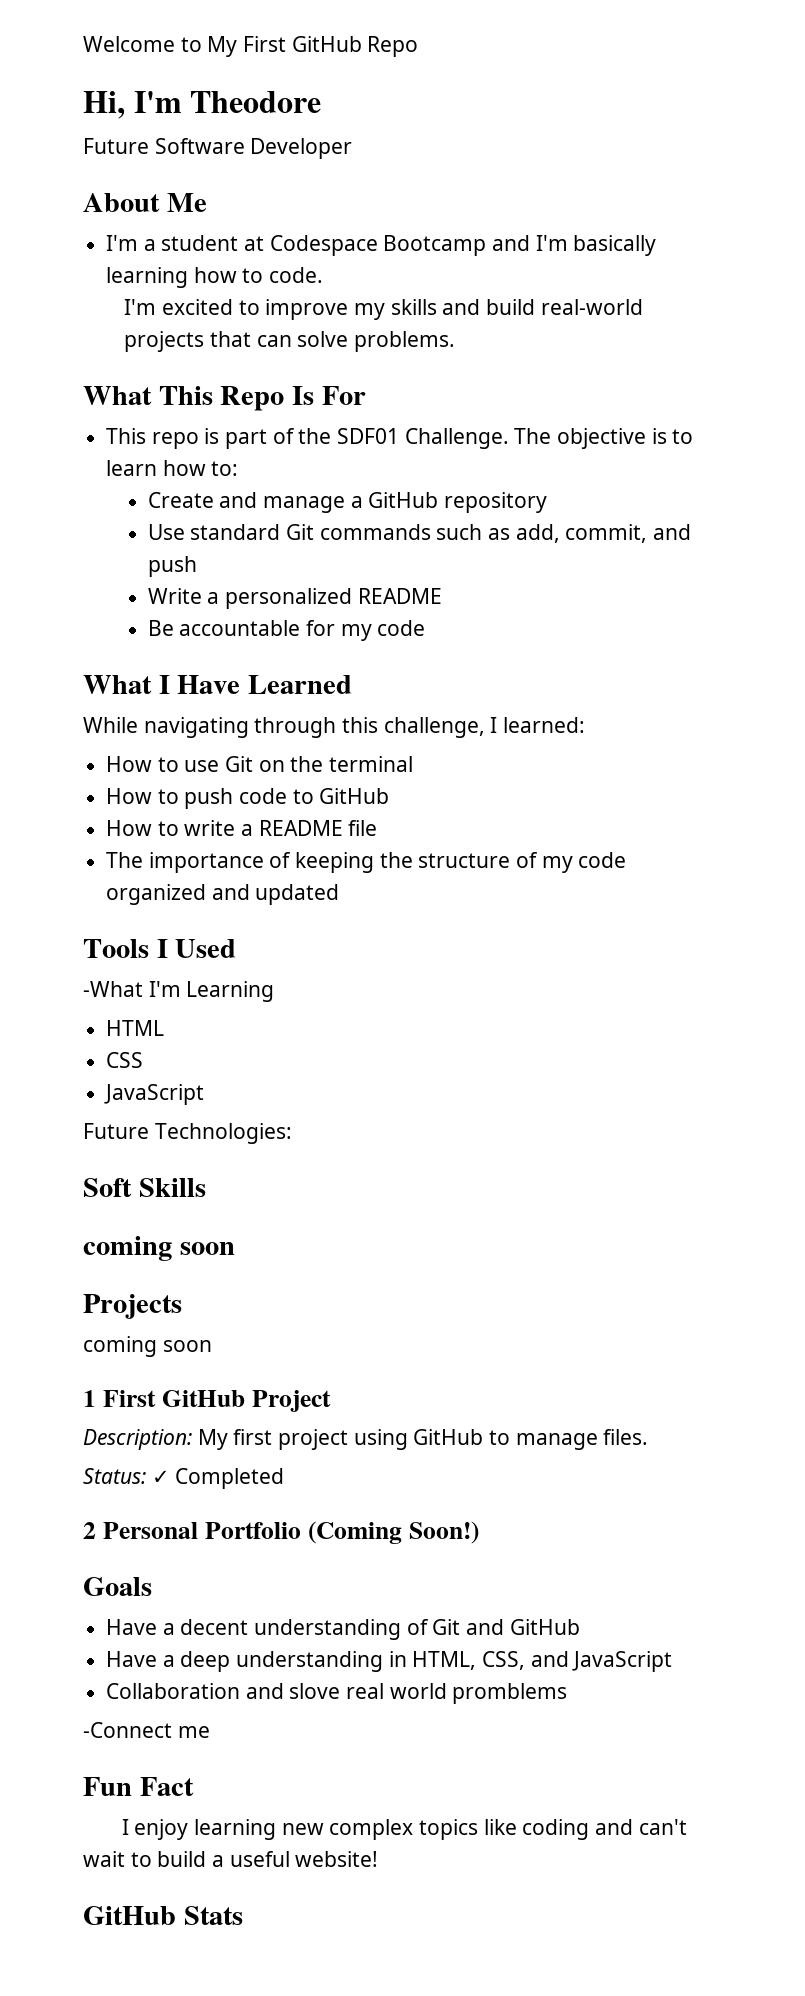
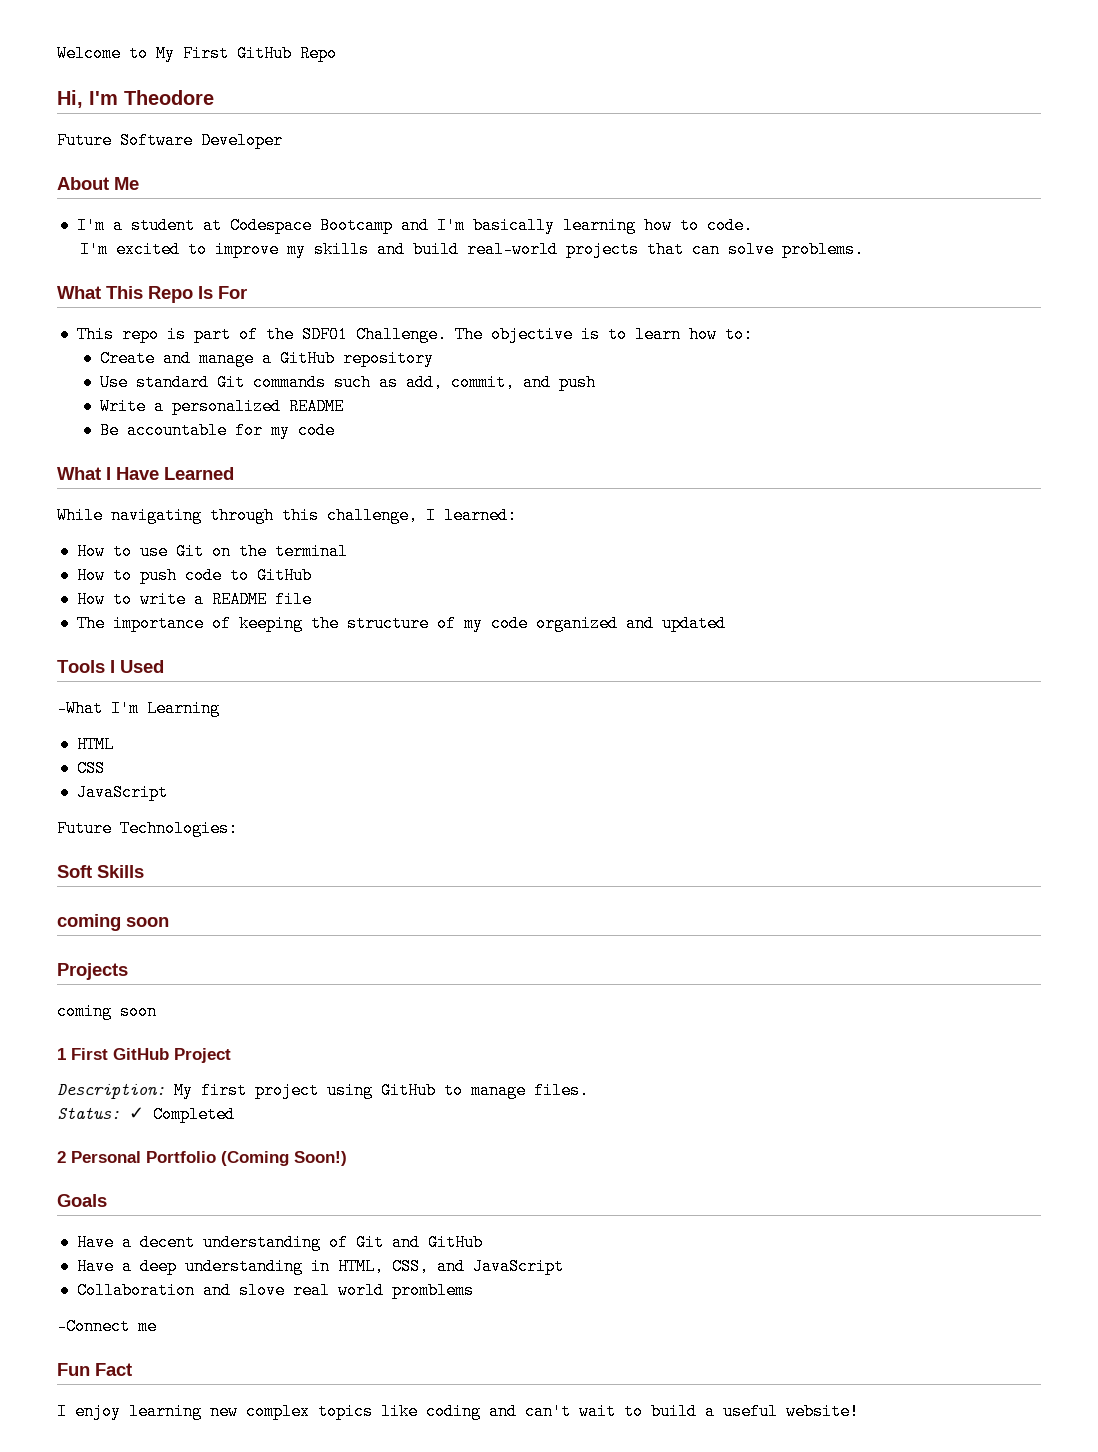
- GitHub Stats

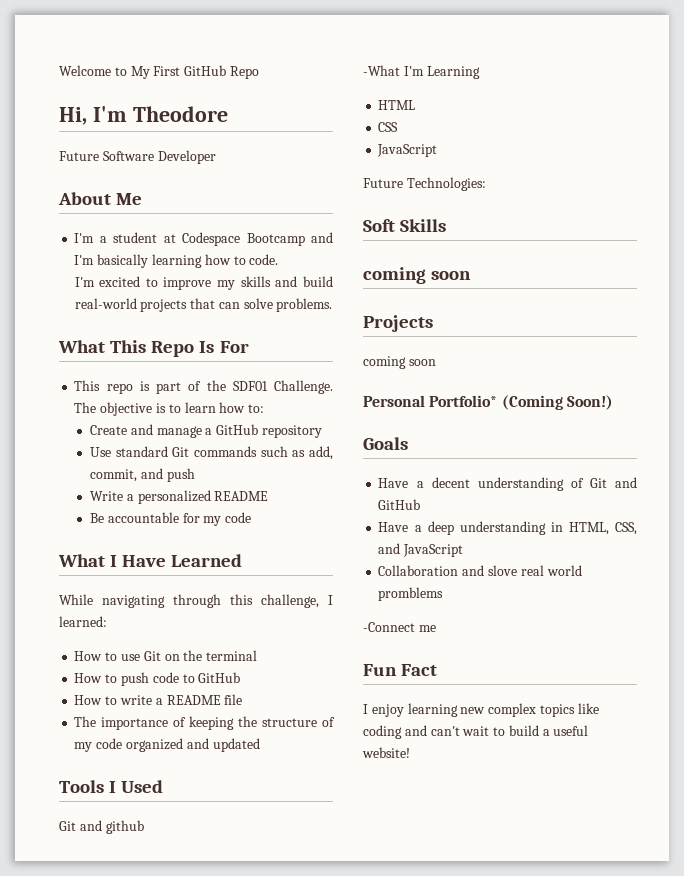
+ Git and github
- 1 First GitHub Project
- Description: My first project using GitHub to manage files.
- Status: ✓ Completed
- 2 Personal Portfolio (Coming Soon!)
+ Personal Portfolio* (Coming Soon!)

